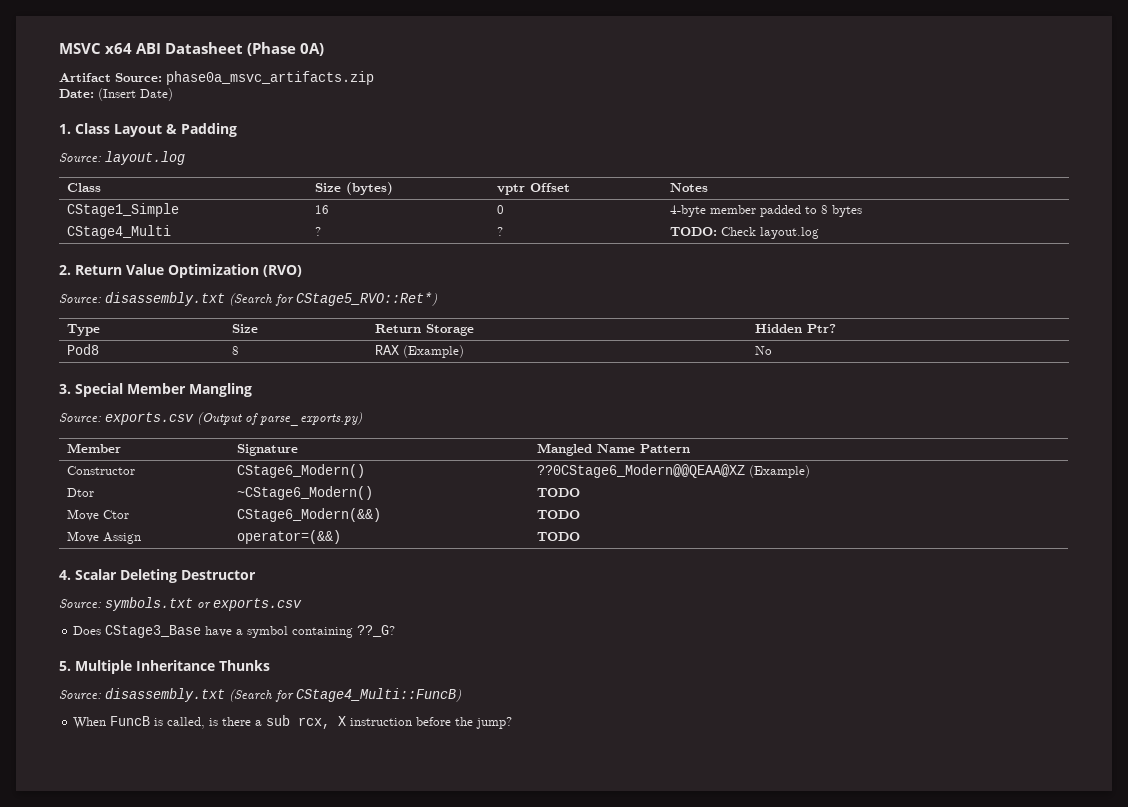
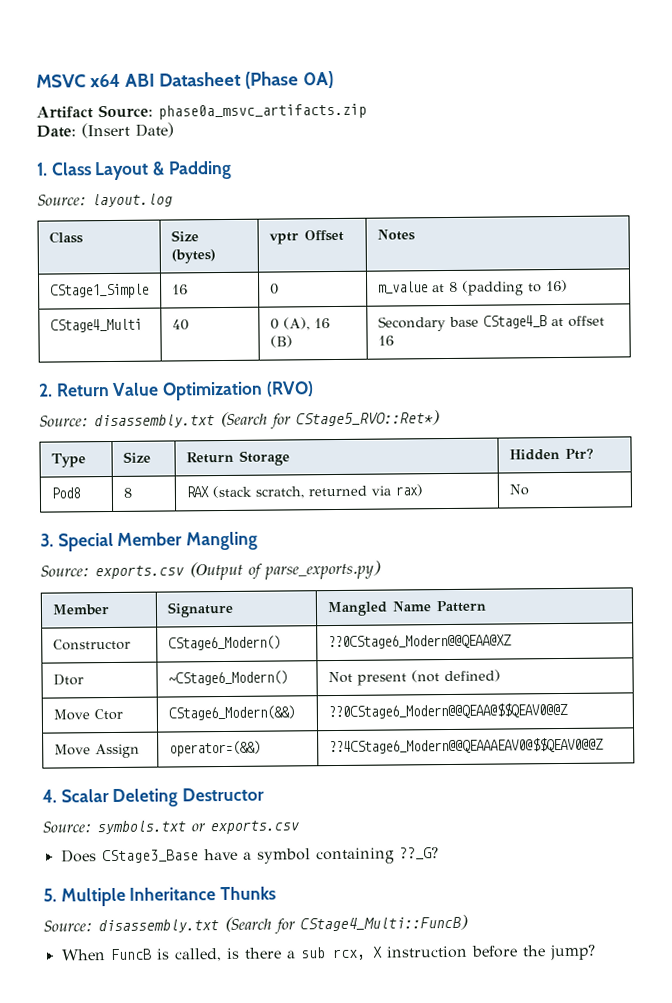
- CStage1_Simple | 16 | 0 | 4-byte member padded to 8 bytes
- CStage4_Multi | ? | ? | TODO: Check layout.log
+ CStage1_Simple | 16 | 0 | m_value at 8 (padding to 16)
+ CStage4_Multi | 40 | 0 (A), 16 (B) | Secondary base CStage4_B at offset 16
- Pod8 | 8 | RAX (Example) | No
+ Pod8 | 8 | RAX (stack scratch, returned via rax) | No
- Constructor | CStage6_Modern() | ??0CStage6_Modern@@QEAA@XZ (Example)
+ Constructor | CStage6_Modern() | ??0CStage6_Modern@@QEAA@XZ
- Dtor | ~CStage6_Modern() | TODO
+ Dtor | ~CStage6_Modern() | Not present (not defined)
- Move Ctor | CStage6_Modern(&&) | TODO
+ Move Ctor | CStage6_Modern(&&) | ??0CStage6_Modern@@QEAA@$$QEAV0@@Z
- Move Assign | operator=(&&) | TODO
+ Move Assign | operator=(&&) | ??4CStage6_Modern@@QEAAAEAV0@$$QEAV0@@Z

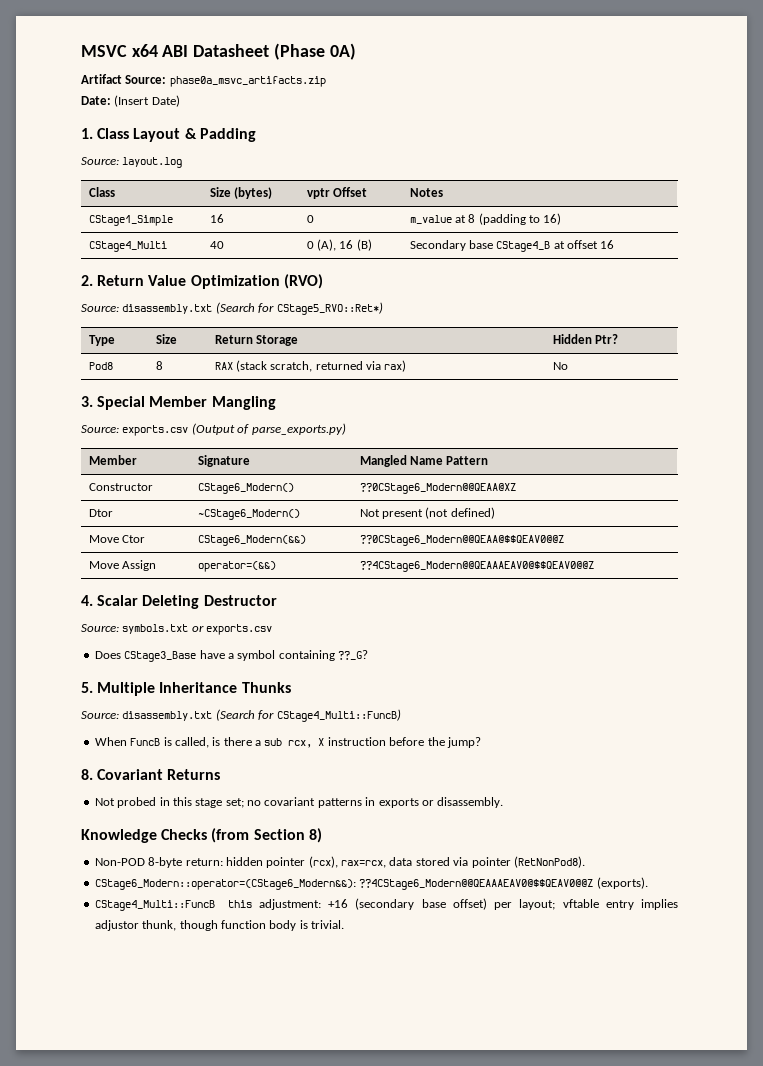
+ 8. Covariant Returns
+ Not probed in this stage set; no covariant patterns in exports or disassembly.
+ Knowledge Checks (from Section 8)
+ Non-POD 8-byte return: hidden pointer (rcx), rax=rcx, data stored via pointer (RetNonPod8).
+ CStage6_Modern::operator=(CStage6_Modern&&): ??4CStage6_Modern@@QEAAAEAV0@$$QEAV0@@Z (exports).
+ CStage4_Multi::FuncB this adjustment: +16 (secondary base offset) per layout; vftable entry implies adjustor thunk, though function body is trivial.

